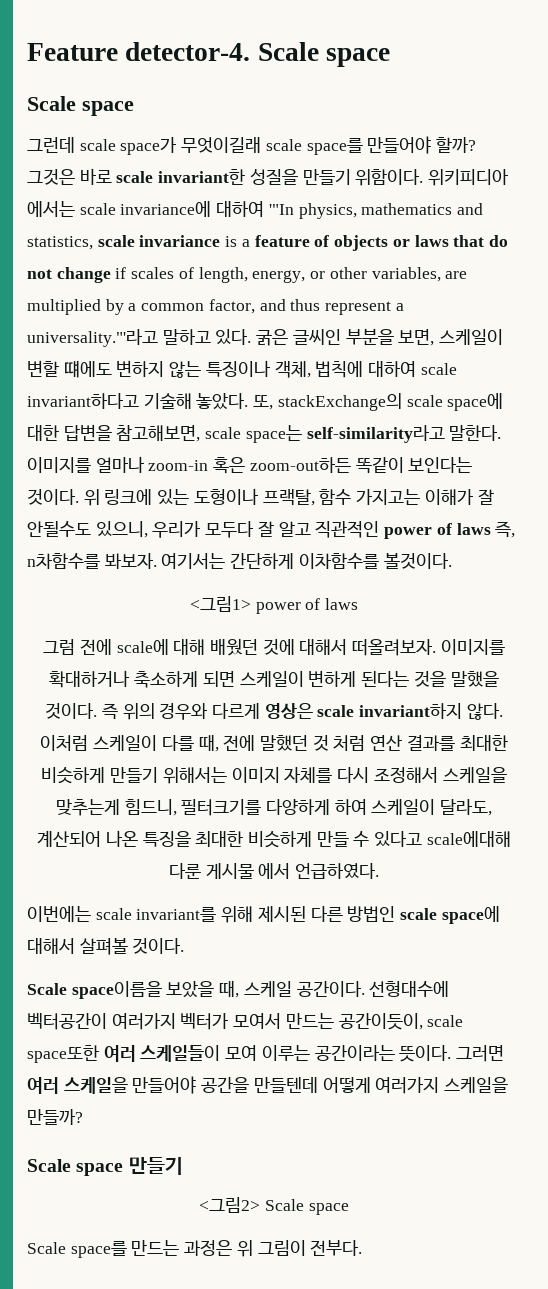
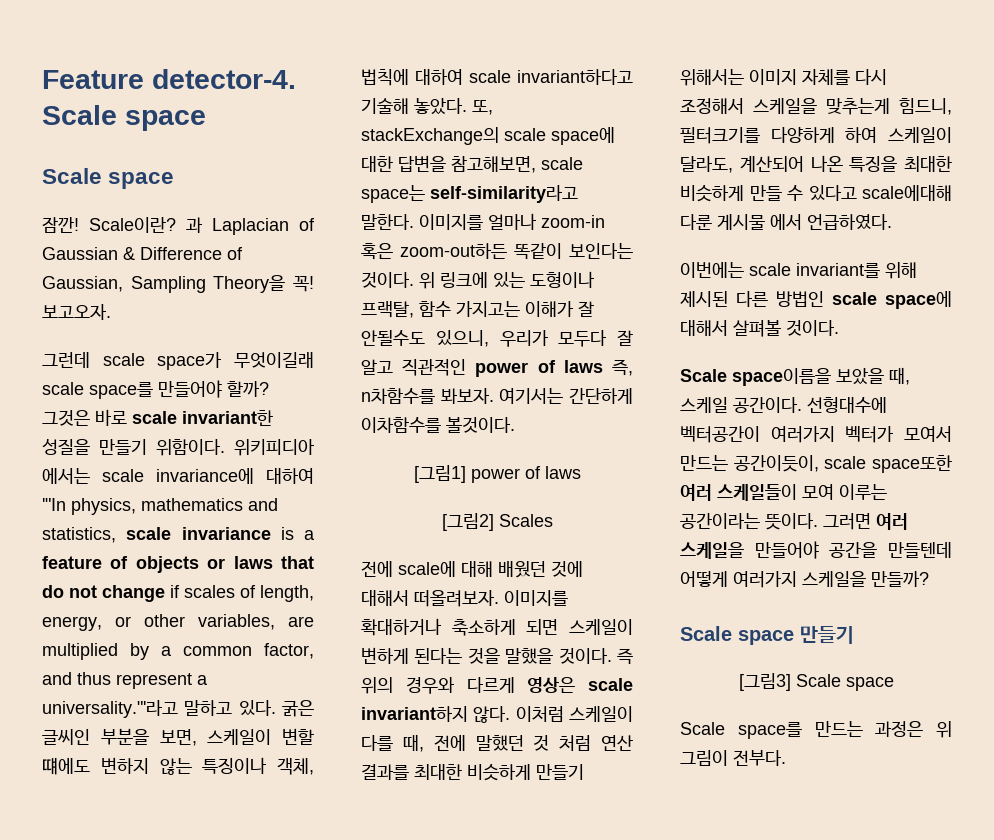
+ 잠깐! Scale이란? 과 Laplacian of Gaussian & Difference of Gaussian, Sampling Theory을 꼭! 보고오자.
- <그림1> power of laws
+ [그림1] power of laws
- 그럼 전에 scale에 대해 배웠던 것에 대해서 떠올려보자.
+ [그림2] Scales
+ 전에 scale에 대해 배웠던 것에 대해서 떠올려보자.
- <그림2> Scale space
+ [그림3] Scale space

